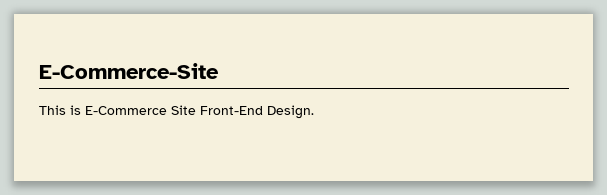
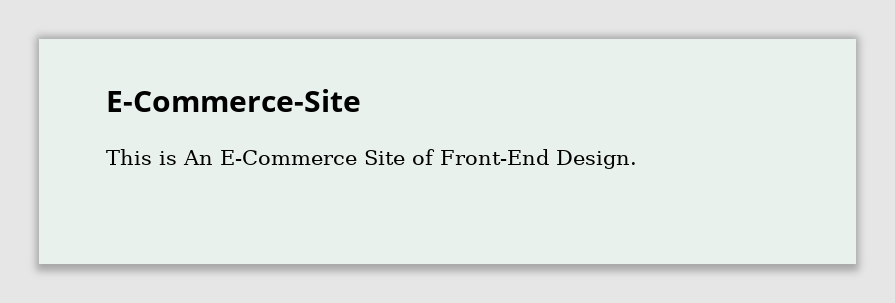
- This is E-Commerce Site Front-End Design.
+ This is An E-Commerce Site of Front-End Design.

